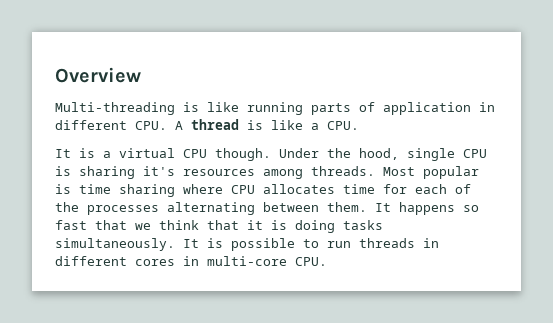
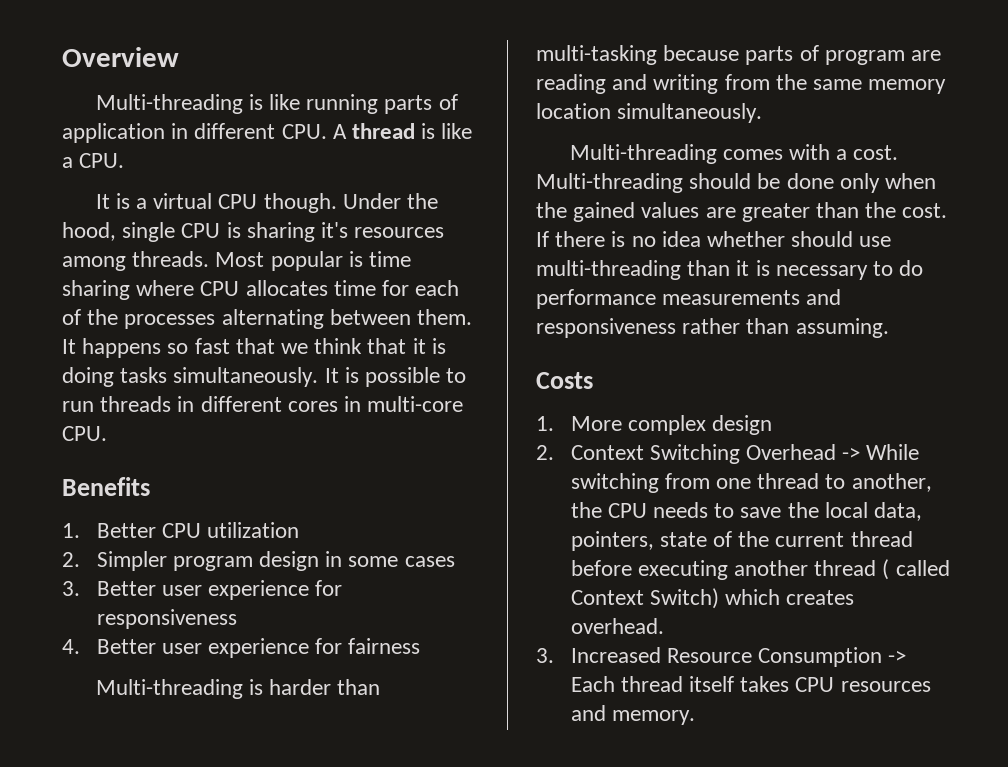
+ Benefits
+ 1. Better CPU utilization
+ 2. Simpler program design in some cases
+ 3. Better user experience for responsiveness
+ 4. Better user experience for fairness
+ Multi-threading is harder than multi-tasking because parts of program are reading and writing from the same memory location simultaneously.
+ Multi-threading comes with a cost. Multi-threading should be done only when the gained values are greater than the cost. If there is no idea whether should use multi-threading than it is necessary to do performance measurements and responsiveness rather than assuming.
+ Costs
+ 1. More complex design
+ 2. Context Switching Overhead -> While switching from one thread to another, the CPU needs to save the local data, pointers, state of the current thread before executing another thread ( called Context Switch) which creates overhead.
+ 3. Increased Resource Consumption -> Each thread itself takes CPU resources and memory.

